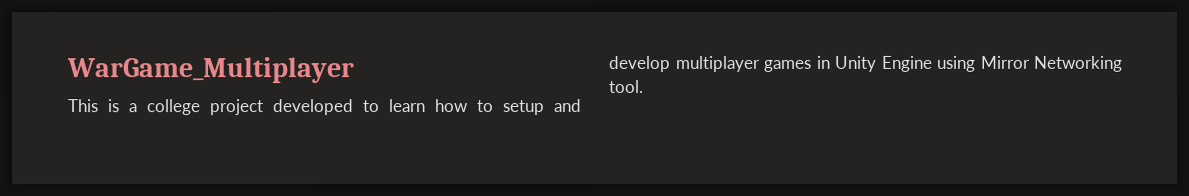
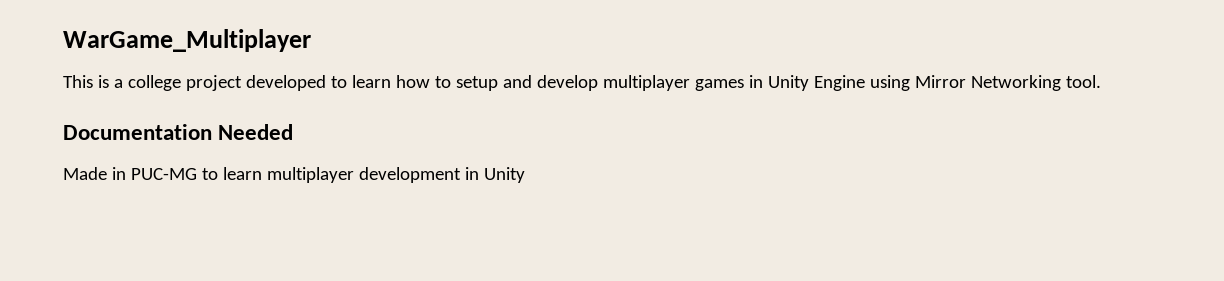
+ Documentation Needed
+ Made in PUC-MG to learn multiplayer development in Unity

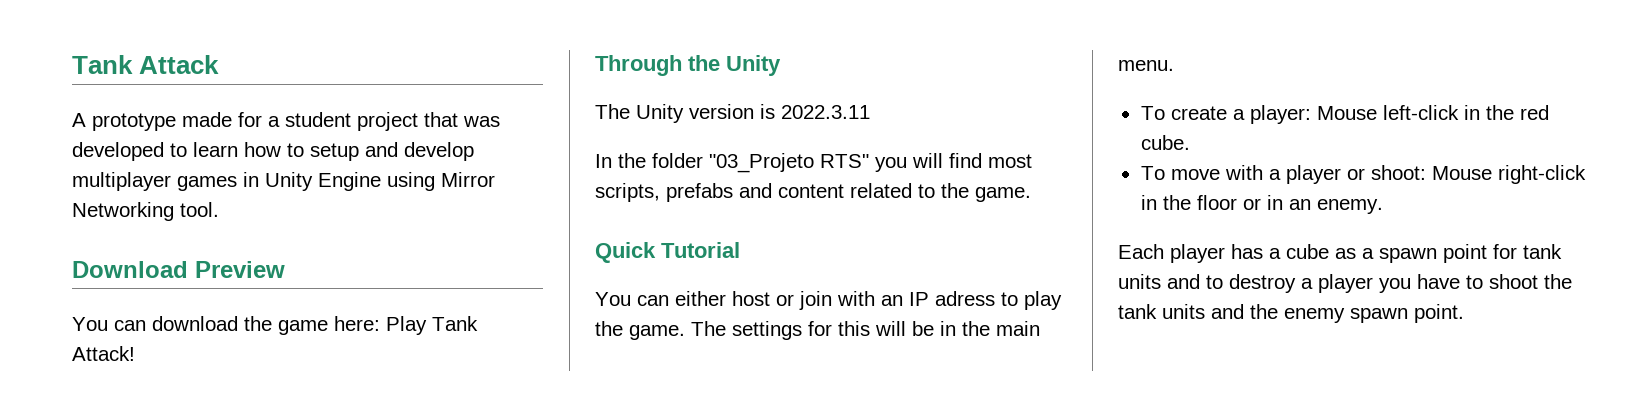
- WarGame_Multiplayer
- This is a college project developed to learn how to setup and develop multiplayer games in Unity Engine using Mirror Networking tool.
+ Tank Attack
+ A prototype made for a student project that was developed to learn how to setup and develop multiplayer games in Unity Engine using Mirror Networking tool.
- Documentation Needed
- Made in PUC-MG to learn multiplayer development in Unity
+ Download Preview
+ You can download the game here: Play Tank Attack!
+ Through the Unity
+ The Unity version is 2022.3.11
+ In the folder "03_Projeto RTS" you will find most scripts, prefabs and content related to the game.
+ Quick Tutorial
+ You can either host or join with an IP adress to play the game. The settings for this will be in the main menu.
+ To create a player: Mouse left-click in the red cube.
+ To move with a player or shoot: Mouse right-click in the floor or in an enemy.
+ Each player has a cube as a spawn point for tank units and to destroy a player you have to shoot the tank units and the enemy spawn point.

